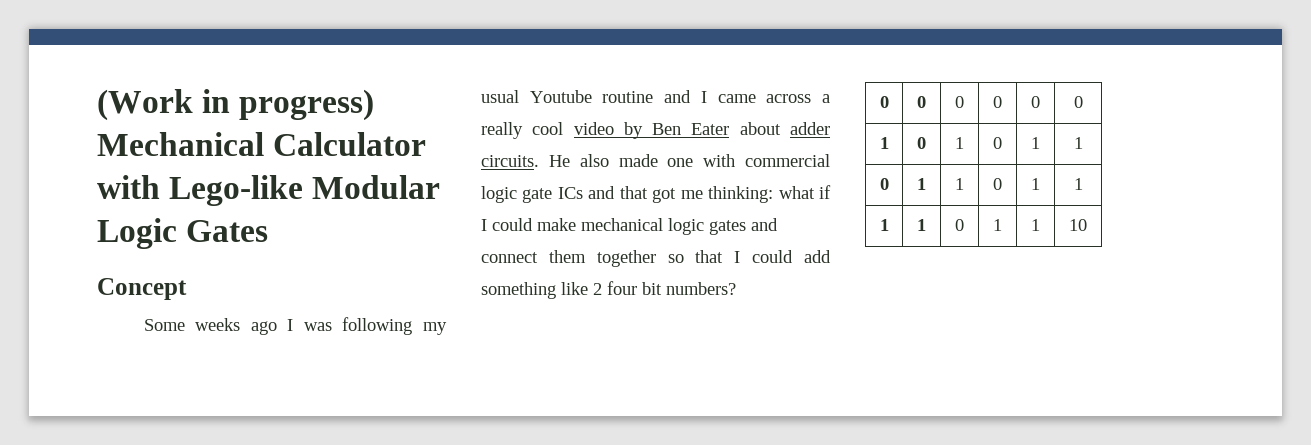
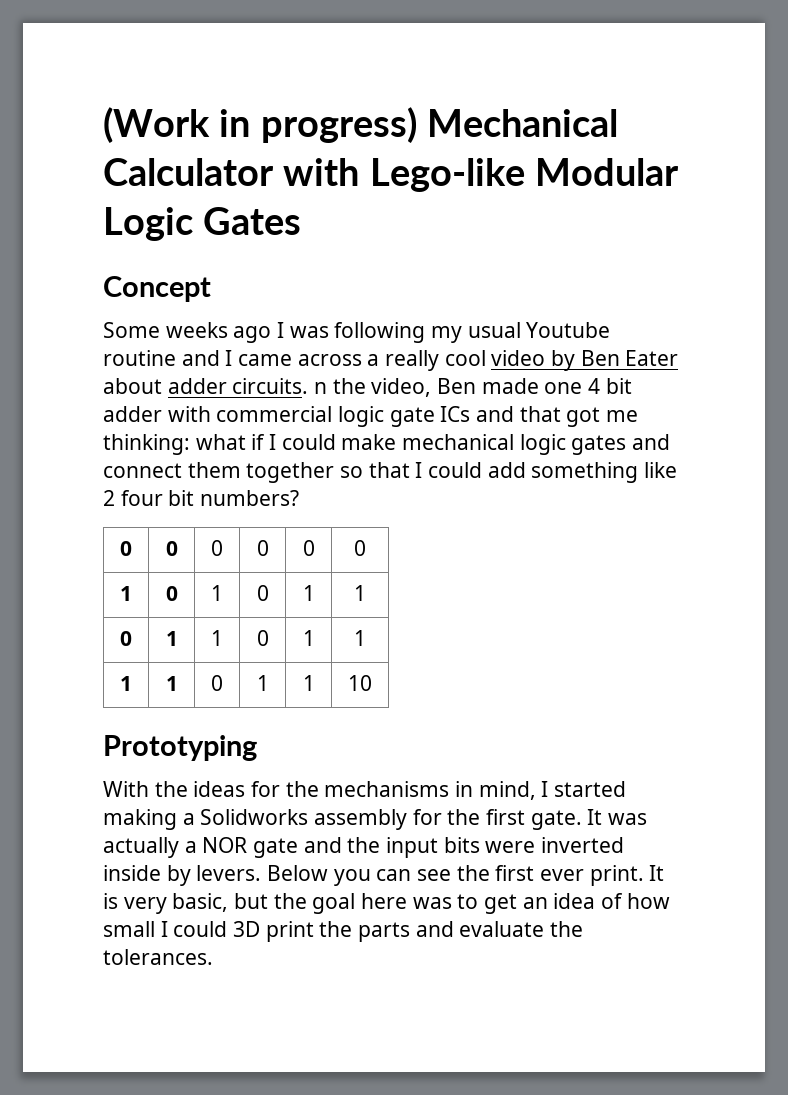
- Some weeks ago I was following my usual Youtube routine and I came across a really cool video by Ben Eater about adder circuits. He also made one with commercial logic gate ICs and that got me thinking: what if I could make mechanical logic gates and connect them together so that I could add something like 2 four bit numbers?
+ Some weeks ago I was following my usual Youtube routine and I came across a really cool video by Ben Eater about adder circuits. n the video, Ben made one 4 bit adder with commercial logic gate ICs and that got me thinking: what if I could make mechanical logic gates and connect them together so that I could add something like 2 four bit numbers?
+ Prototyping
+ With the ideas for the mechanisms in mind, I started making a Solidworks assembly for the first gate. It was actually a NOR gate and the input bits were inverted inside by levers. Below you can see the first ever print. It is very basic, but the goal here was to get an idea of how small I could 3D print the parts and evaluate the tolerances.

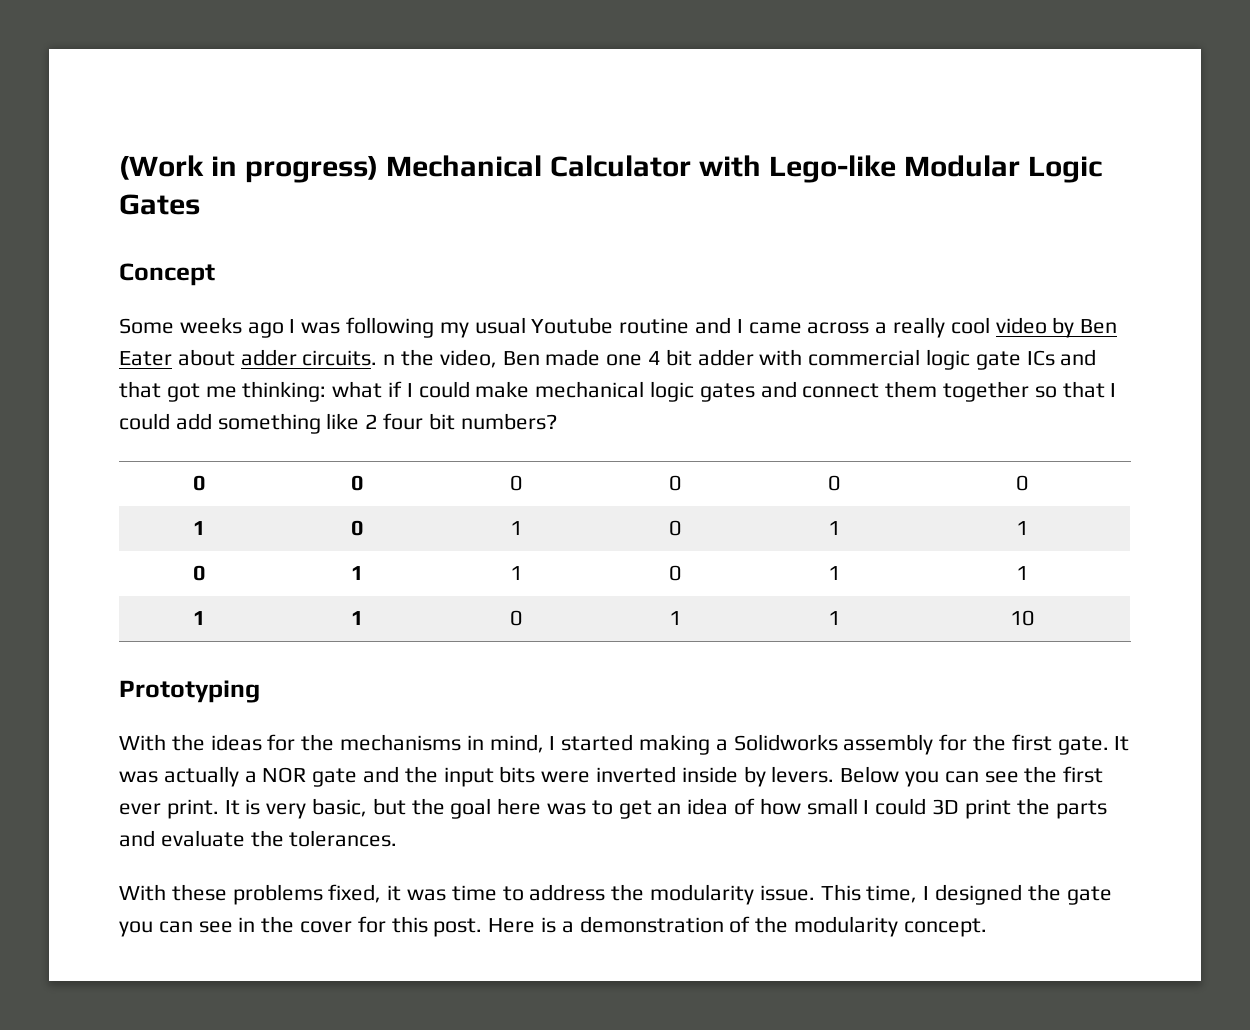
+ With these problems fixed, it was time to address the modularity issue. This time, I designed the gate you can see in the cover for this post. Here is a demonstration of the modularity concept.

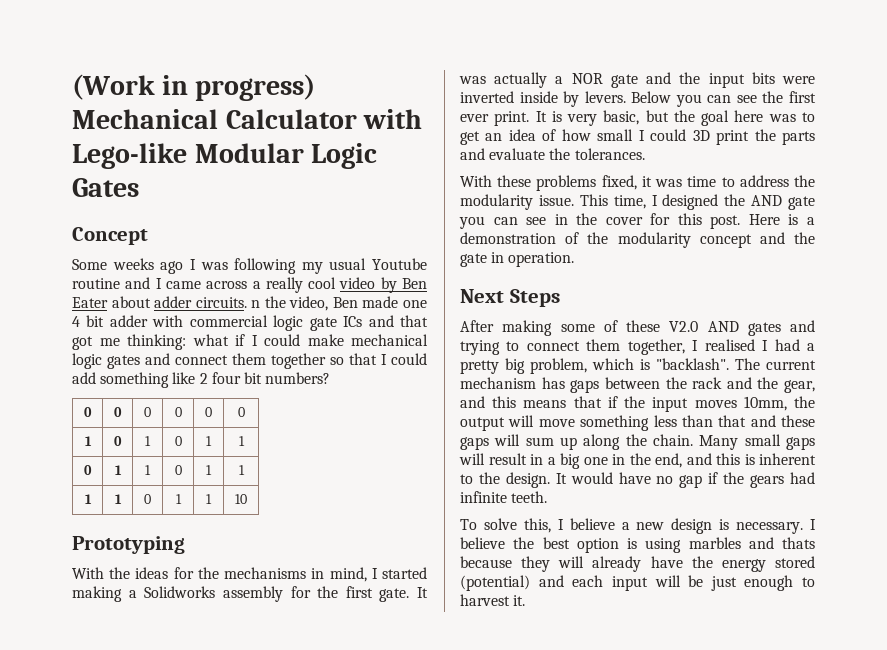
- This time, I designed the gate you can see in the cover for this post.
+ This time, I designed the AND gate you can see in the cover for this post.
- Here is a demonstration of the modularity concept.
+ Here is a demonstration of the modularity concept and the gate in operation.
+ Next Steps
+ After making some of these V2.0 AND gates and trying to connect them together, I realised I had a pretty big problem, which is "backlash". The current mechanism has gaps between the rack and the gear, and this means that if the input moves 10mm, the output will move something less than that and these gaps will sum up along the chain. Many small gaps will result in a big one in the end, and this is inherent to the design. It would have no gap if the gears had infinite teeth.
+ To solve this, I believe a new design is necessary. I believe the best option is using marbles and thats because they will already have the energy stored (potential) and each input will be just enough to harvest it.

